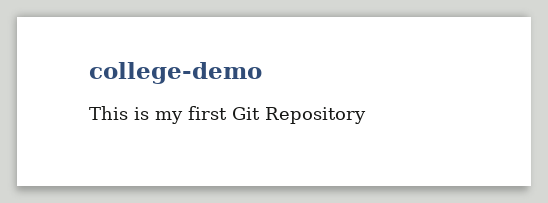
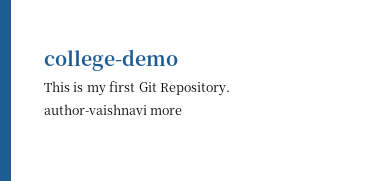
- This is my first Git Repository
+ This is my first Git Repository.
+ author-vaishnavi more

